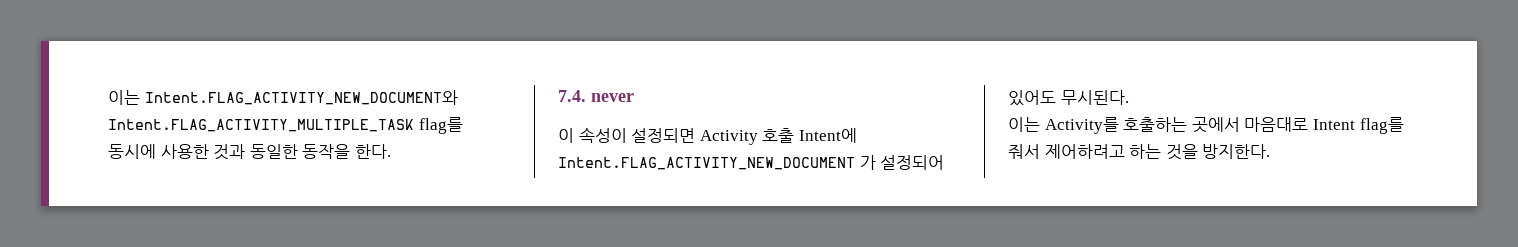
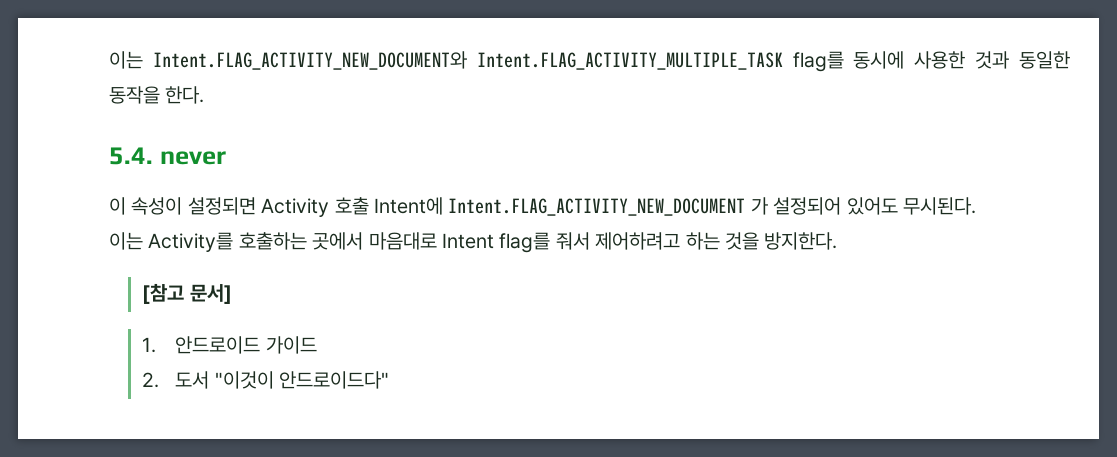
- 7.4. never
+ 5.4. never
+ [참고 문서]
+ 1. 안드로이드 가이드
+ 2. 도서 "이것이 안드로이드다"

